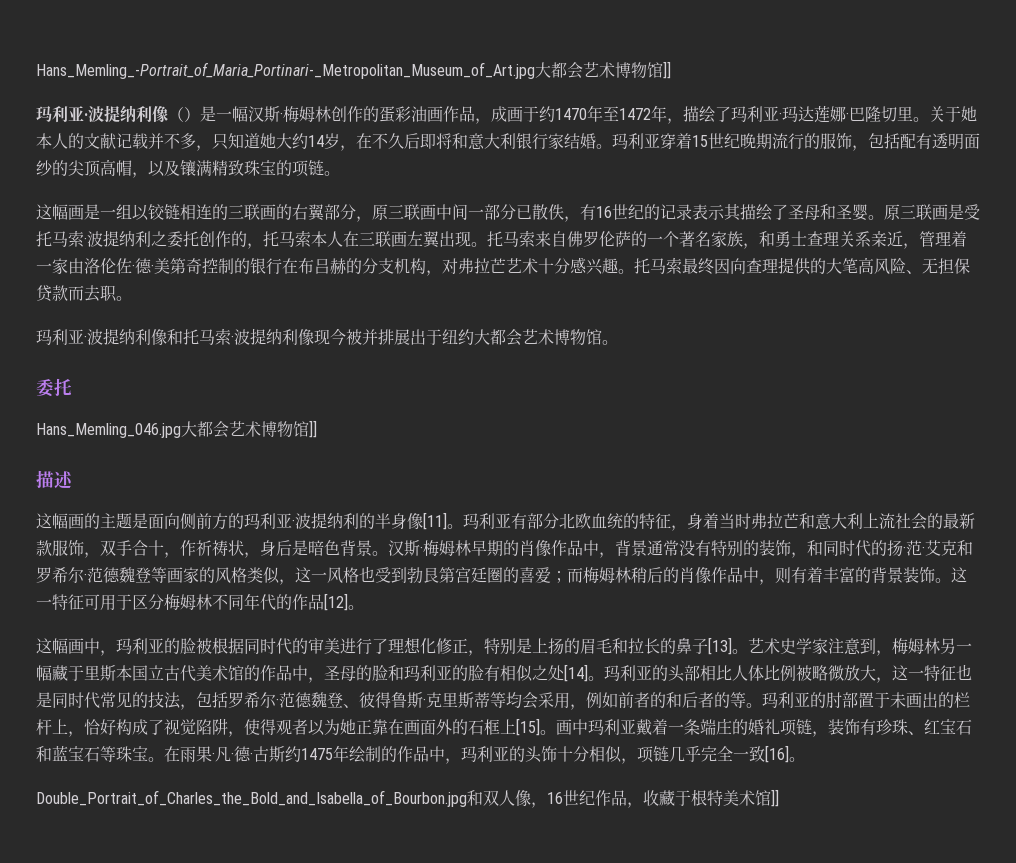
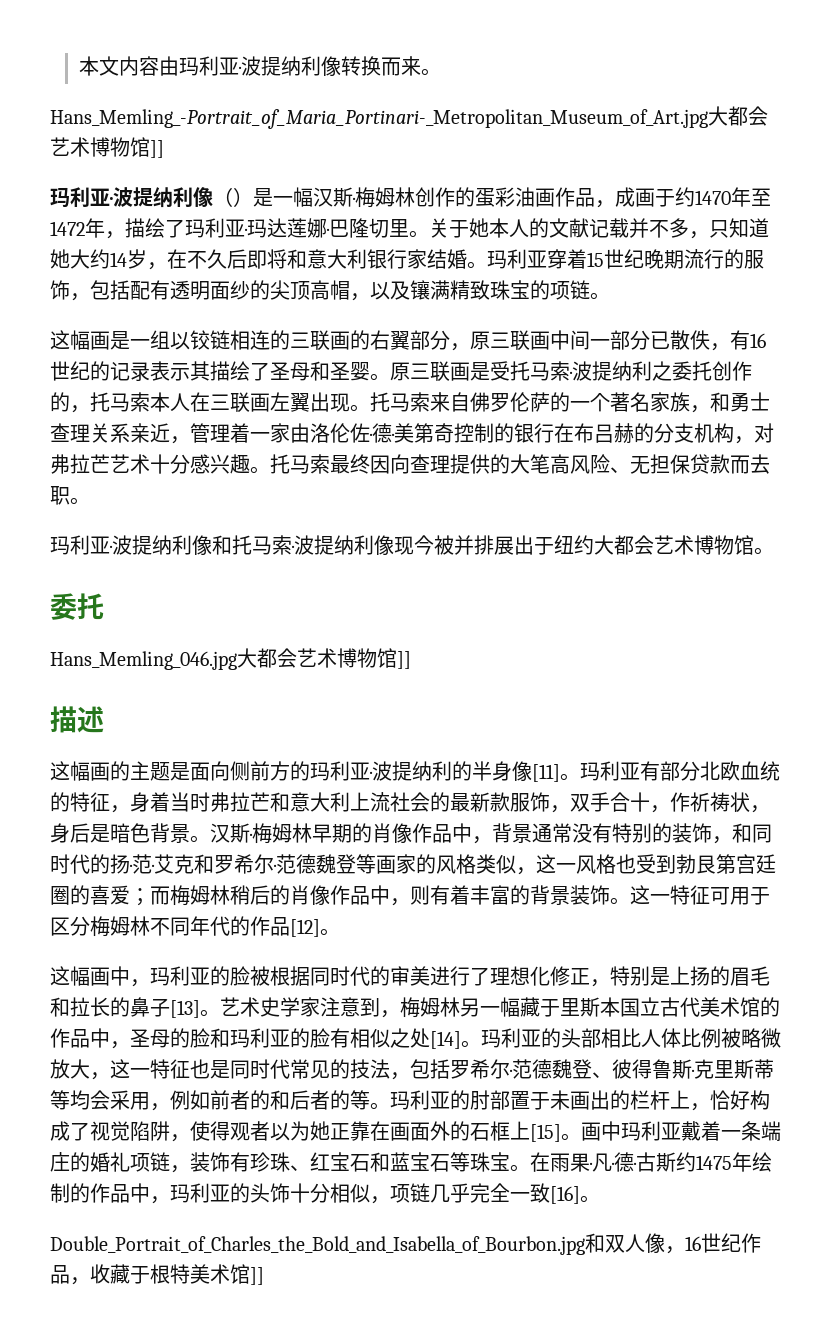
+ 本文内容由玛利亚·波提纳利像转换而来。

